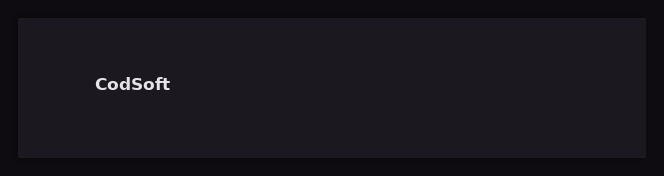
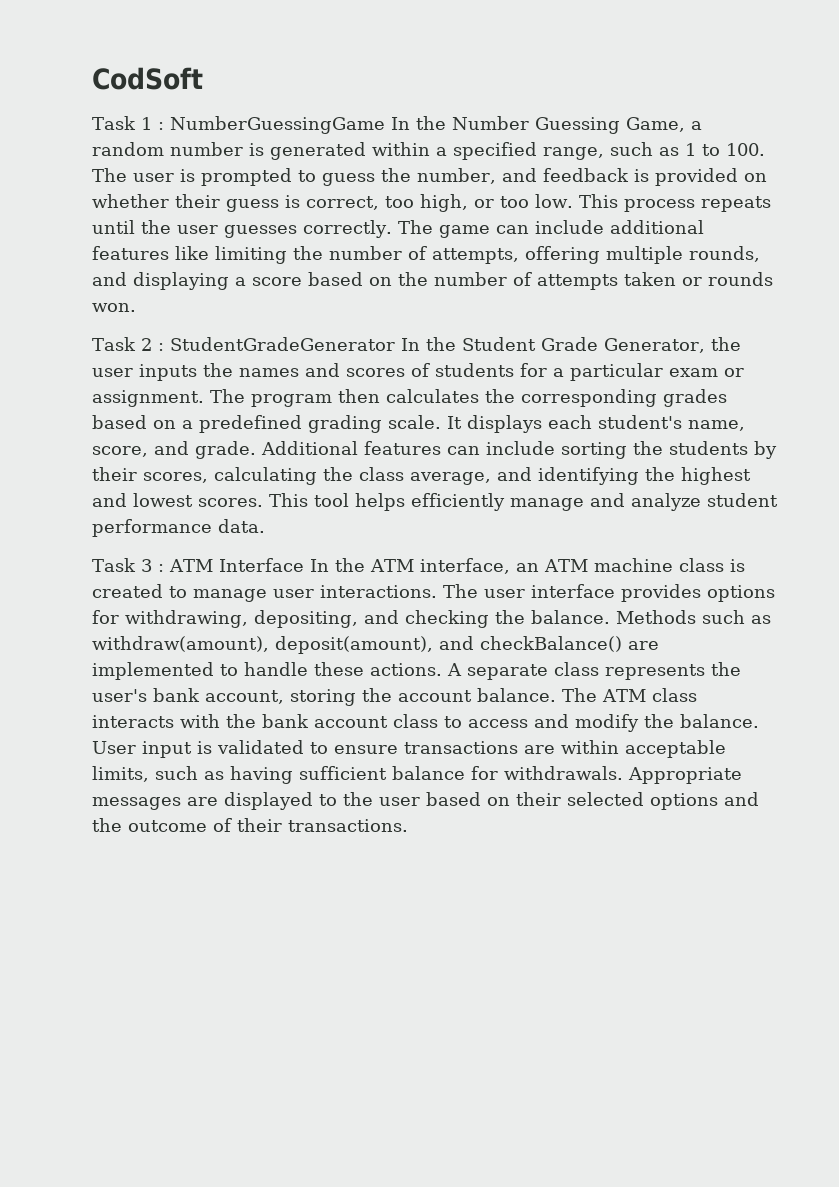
+ Task 1 : NumberGuessingGame In the Number Guessing Game, a random number is generated within a specified range, such as 1 to 100. The user is prompted to guess the number, and feedback is provided on whether their guess is correct, too high, or too low. This process repeats until the user guesses correctly. The game can include additional features like limiting the number of attempts, offering multiple rounds, and displaying a score based on the number of attempts taken or rounds won.
+ Task 2 : StudentGradeGenerator In the Student Grade Generator, the user inputs the names and scores of students for a particular exam or assignment. The program then calculates the corresponding grades based on a predefined grading scale. It displays each student's name, score, and grade. Additional features can include sorting the students by their scores, calculating the class average, and identifying the highest and lowest scores. This tool helps efficiently manage and analyze student performance data.
+ Task 3 : ATM Interface In the ATM interface, an ATM machine class is created to manage user interactions. The user interface provides options for withdrawing, depositing, and checking the balance. Methods such as withdraw(amount), deposit(amount), and checkBalance() are implemented to handle these actions. A separate class represents the user's bank account, storing the account balance. The ATM class interacts with the bank account class to access and modify the balance. User input is validated to ensure transactions are within acceptable limits, such as having sufficient balance for withdrawals. Appropriate messages are displayed to the user based on their selected options and the outcome of their transactions.

